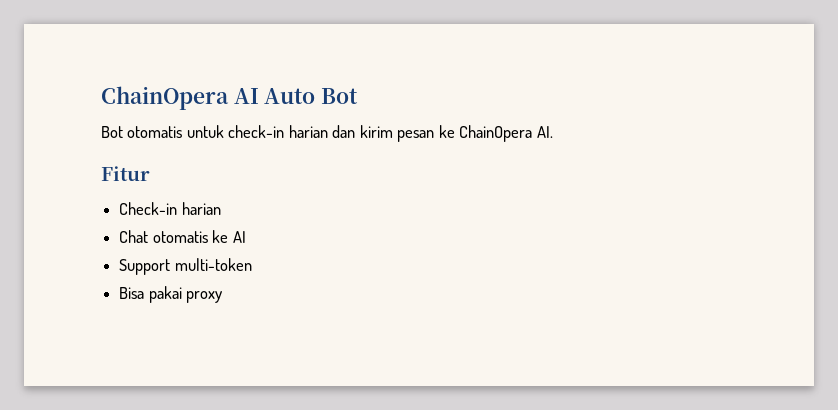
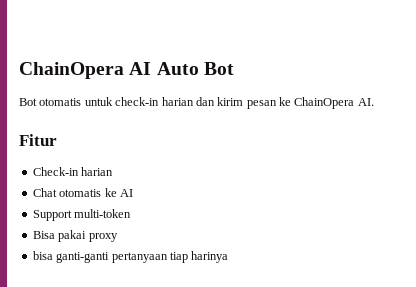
+ bisa ganti-ganti pertanyaan tiap harinya

